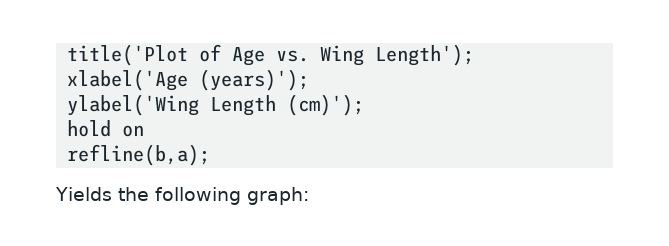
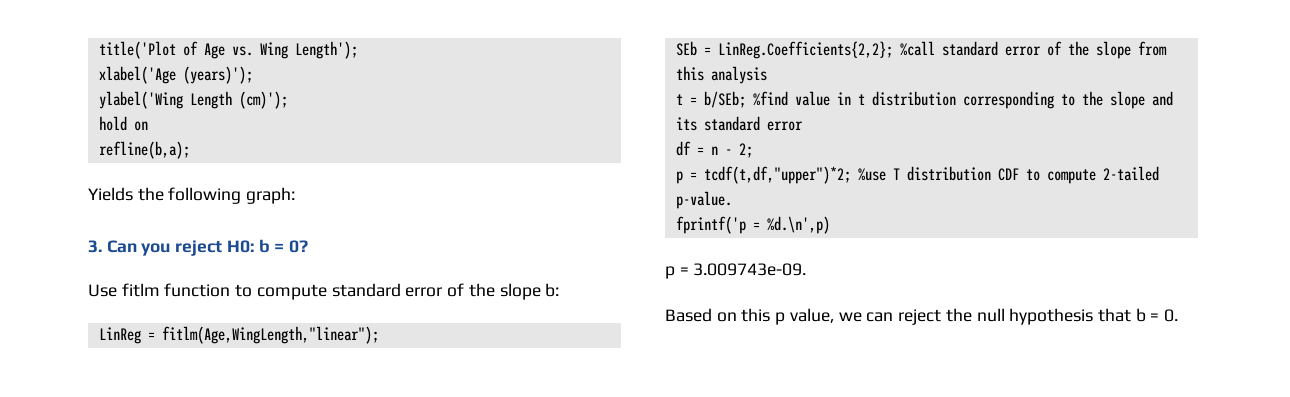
+ 3. Can you reject H0: b = 0?
+ Use fitlm function to compute standard error of the slope b:
+ LinReg = fitlm(Age,WingLength,"linear");
+ SEb = LinReg.Coefficients{2,2}; %call standard error of the slope from this analysis
+ t = b/SEb; %find value in t distribution corresponding to the slope and its standard error
+ df = n - 2;
+ p = tcdf(t,df,"upper")*2; %use T distribution CDF to compute 2-tailed p-value.
+ fprintf('p = %d.\n',p)
+ p = 3.009743e-09.
+ Based on this p value, we can reject the null hypothesis that b = 0.

